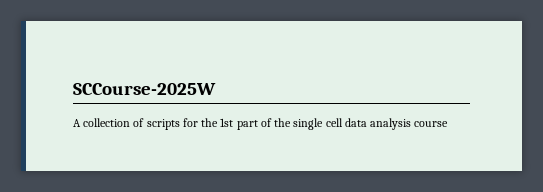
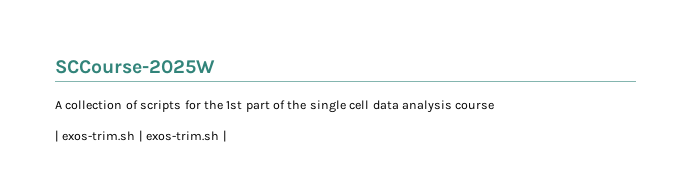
+ | exos-trim.sh | exos-trim.sh |

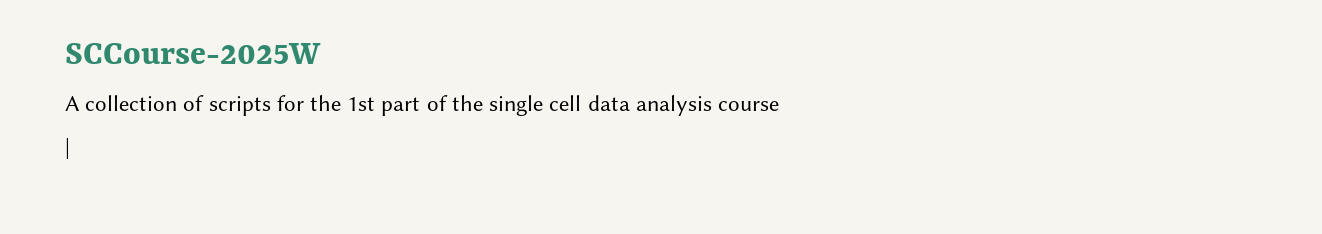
- | exos-trim.sh | exos-trim.sh |
+ |

